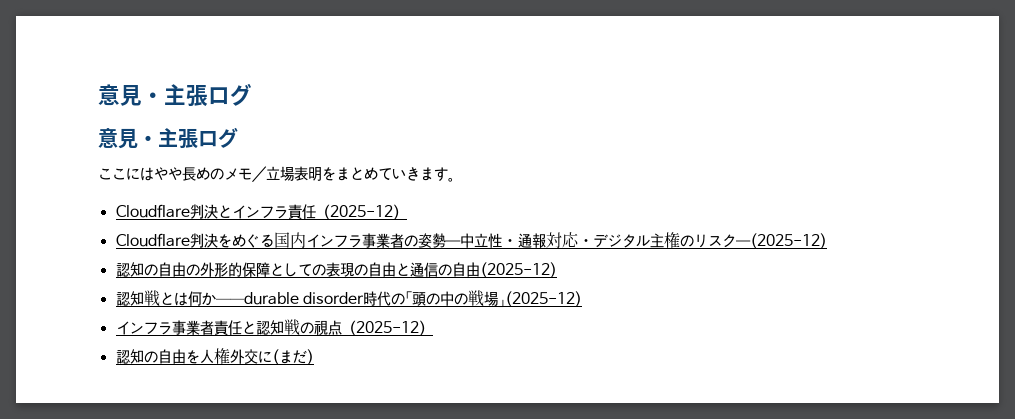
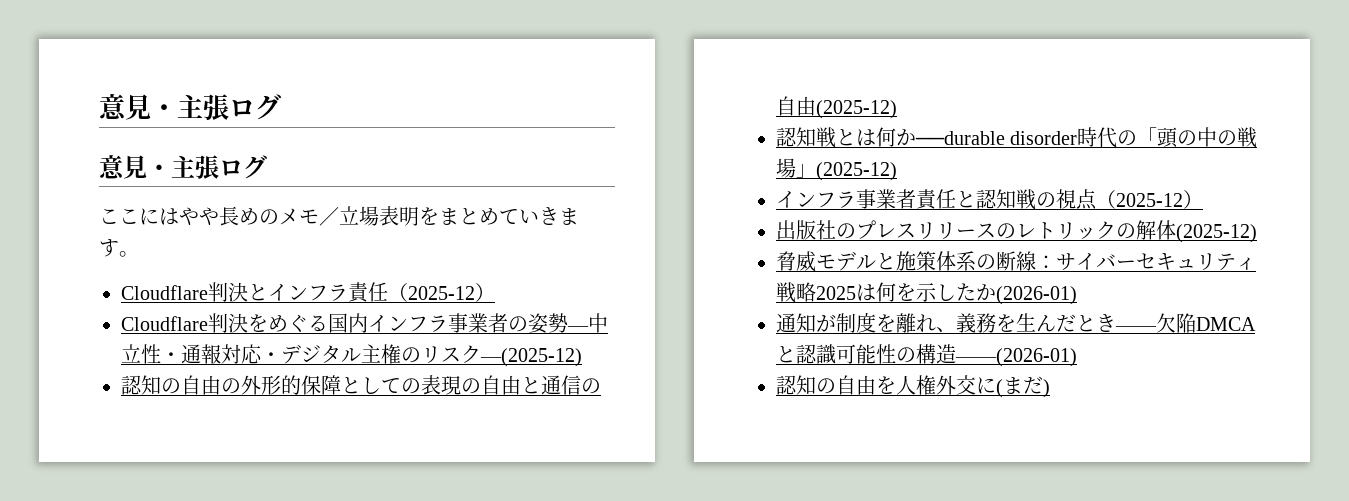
+ 出版社のプレスリリースのレトリックの解体(2025-12)
+ 脅威モデルと施策体系の断線：サイバーセキュリティ戦略2025は何を示したか(2026-01)
+ 通知が制度を離れ、義務を生んだとき――欠陥DMCAと認識可能性の構造――(2026-01)

